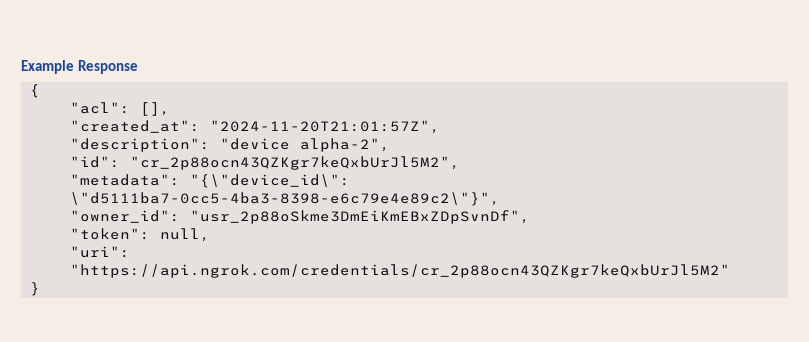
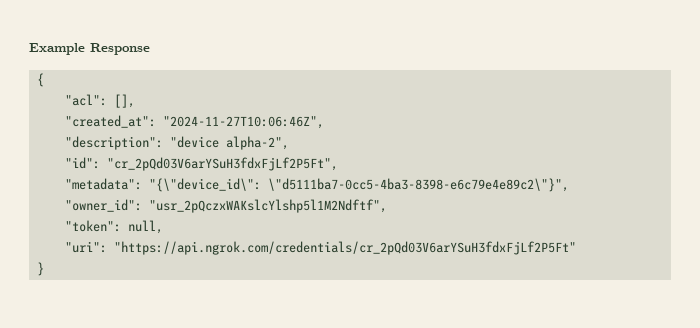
- "created_at": "2024-11-20T21:01:57Z",
+ "created_at": "2024-11-27T10:06:46Z",
- "id": "cr_2p88ocn43QZKgr7keQxbUrJl5M2",
+ "id": "cr_2pQd03V6arYSuH3fdxFjLf2P5Ft",
- "owner_id": "usr_2p88oSkme3DmEiKmEBxZDpSvnDf",
+ "owner_id": "usr_2pQczxWAKslcYlshp5l1M2Ndftf",
- "uri": "https://api.ngrok.com/credentials/cr_2p88ocn43QZKgr7keQxbUrJl5M2"
+ "uri": "https://api.ngrok.com/credentials/cr_2pQd03V6arYSuH3fdxFjLf2P5Ft"

